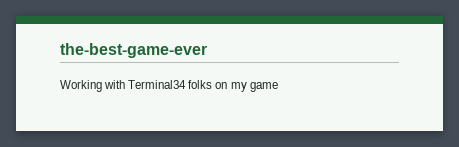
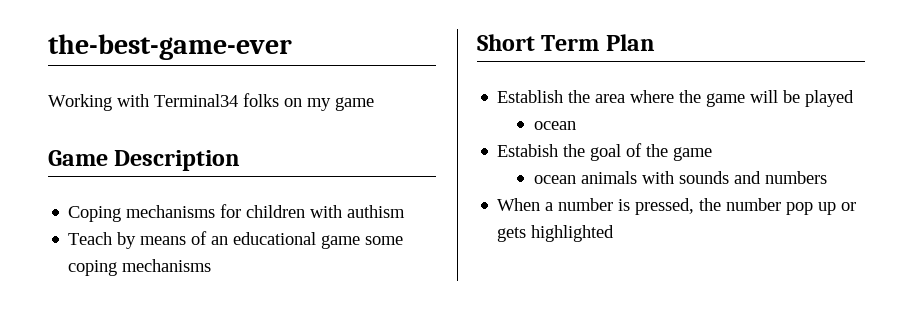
+ Game Description
+ Coping mechanisms for children with authism
+ Teach by means of an educational game some coping mechanisms
+ Short Term Plan
+ Establish the area where the game will be played
+ ocean
+ Estabish the goal of the game
+ ocean animals with sounds and numbers
+ When a number is pressed, the number pop up or gets highlighted

